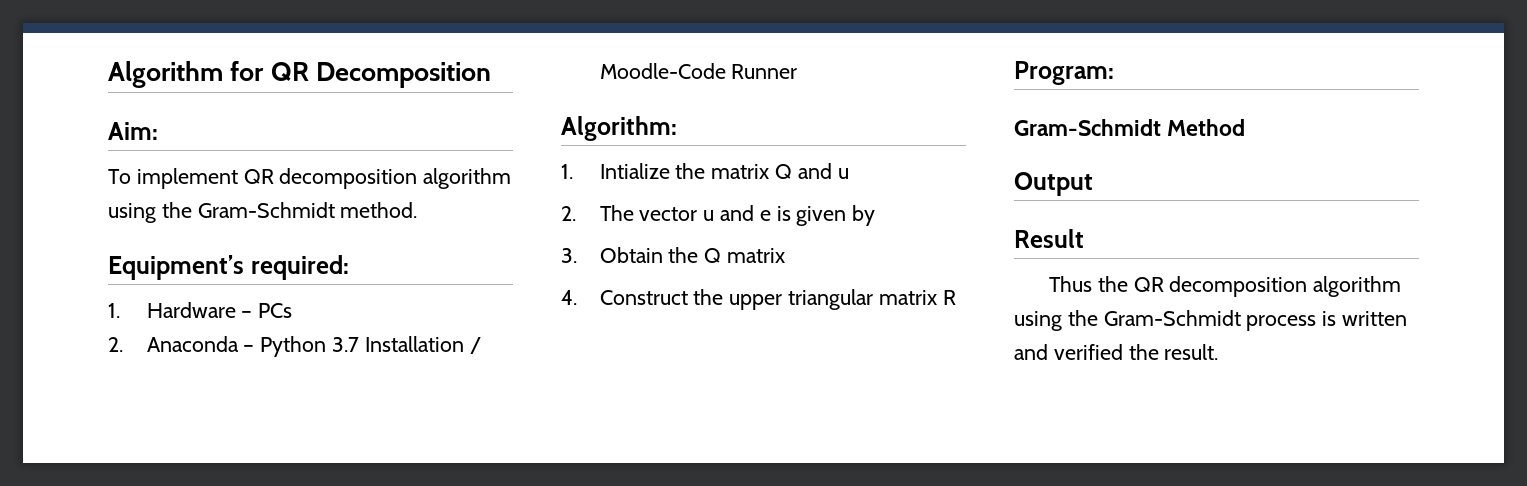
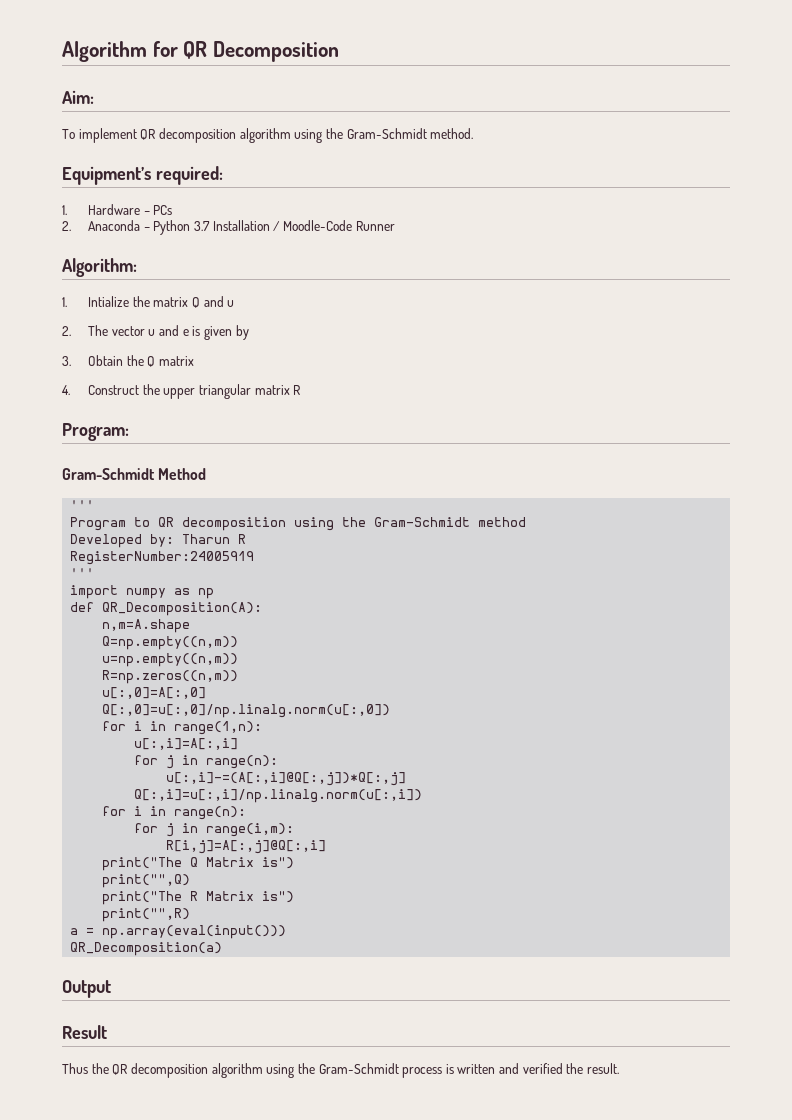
  Gram-Schmidt Method
+ '''
+ Program to QR decomposition using the Gram-Schmidt method
+ Developed by: Tharun R
+ RegisterNumber:24005919
+ '''
+ import numpy as np
+ def QR_Decomposition(A):
+ n,m=A.shape
+ Q=np.empty((n,m))
+ u=np.empty((n,m))
+ R=np.zeros((n,m))
+ u[:,0]=A[:,0]
+ Q[:,0]=u[:,0]/np.linalg.norm(u[:,0])
+ for i in range(1,n):
+ u[:,i]=A[:,i]
+ for j in range(n):
+ u[:,i]-=(A[:,i]@Q[:,j])*Q[:,j]
+ Q[:,i]=u[:,i]/np.linalg.norm(u[:,i])
+ for i in range(n):
+ for j in range(i,m):
+ R[i,j]=A[:,j]@Q[:,i]
+ print("The Q Matrix is")
+ print("",Q)
+ print("The R Matrix is")
+ print("",R)
+ a = np.array(eval(input()))
+ QR_Decomposition(a)

